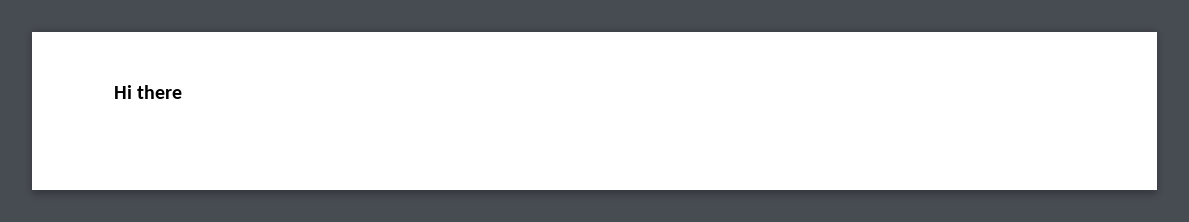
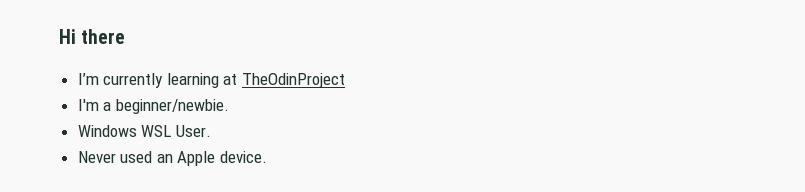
+ I’m currently learning at TheOdinProject
+ I'm a beginner/newbie.
+ Windows WSL User.
+ Never used an Apple device.

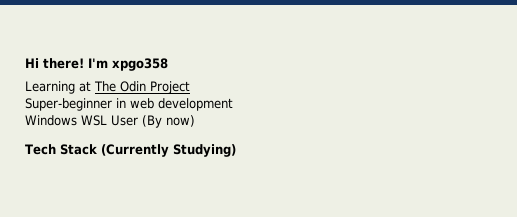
- Hi there
- I’m currently learning at TheOdinProject
- I'm a beginner/newbie.
- Windows WSL User.
- Never used an Apple device.
+ Hi there! I'm xpgo358
+ Learning at The Odin Project
+ Super-beginner in web development
+ Windows WSL User (By now)
+ Tech Stack (Currently Studying)

